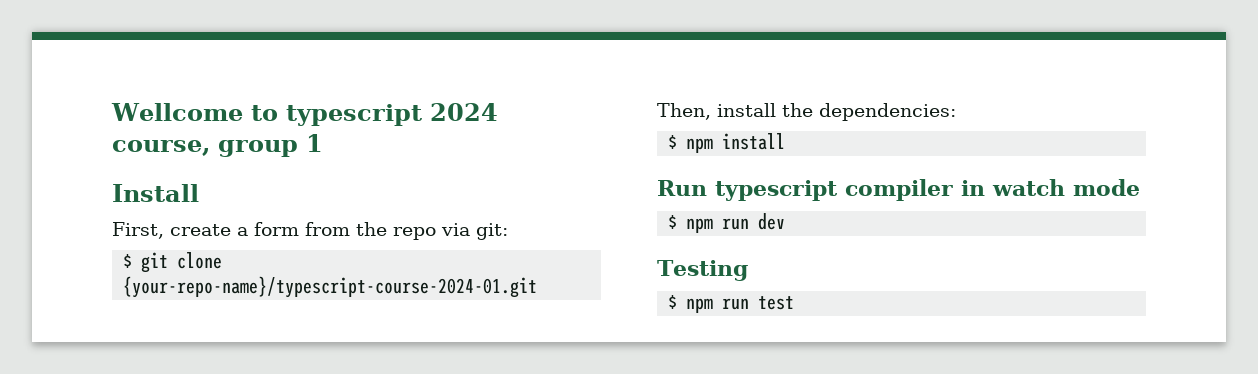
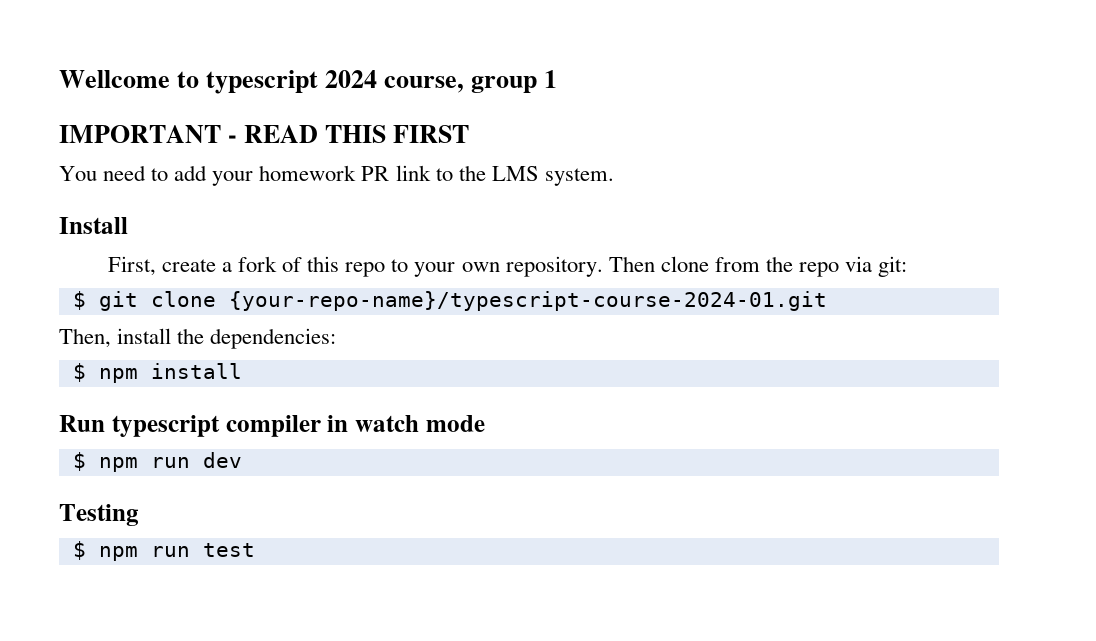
+ IMPORTANT - READ THIS FIRST
+ You need to add your homework PR link to the LMS system.
  Install
- First, create a form from the repo via git:
+ First, create a fork of this repo to your own repository. Then clone from the repo via git:

